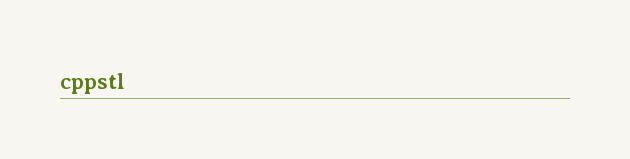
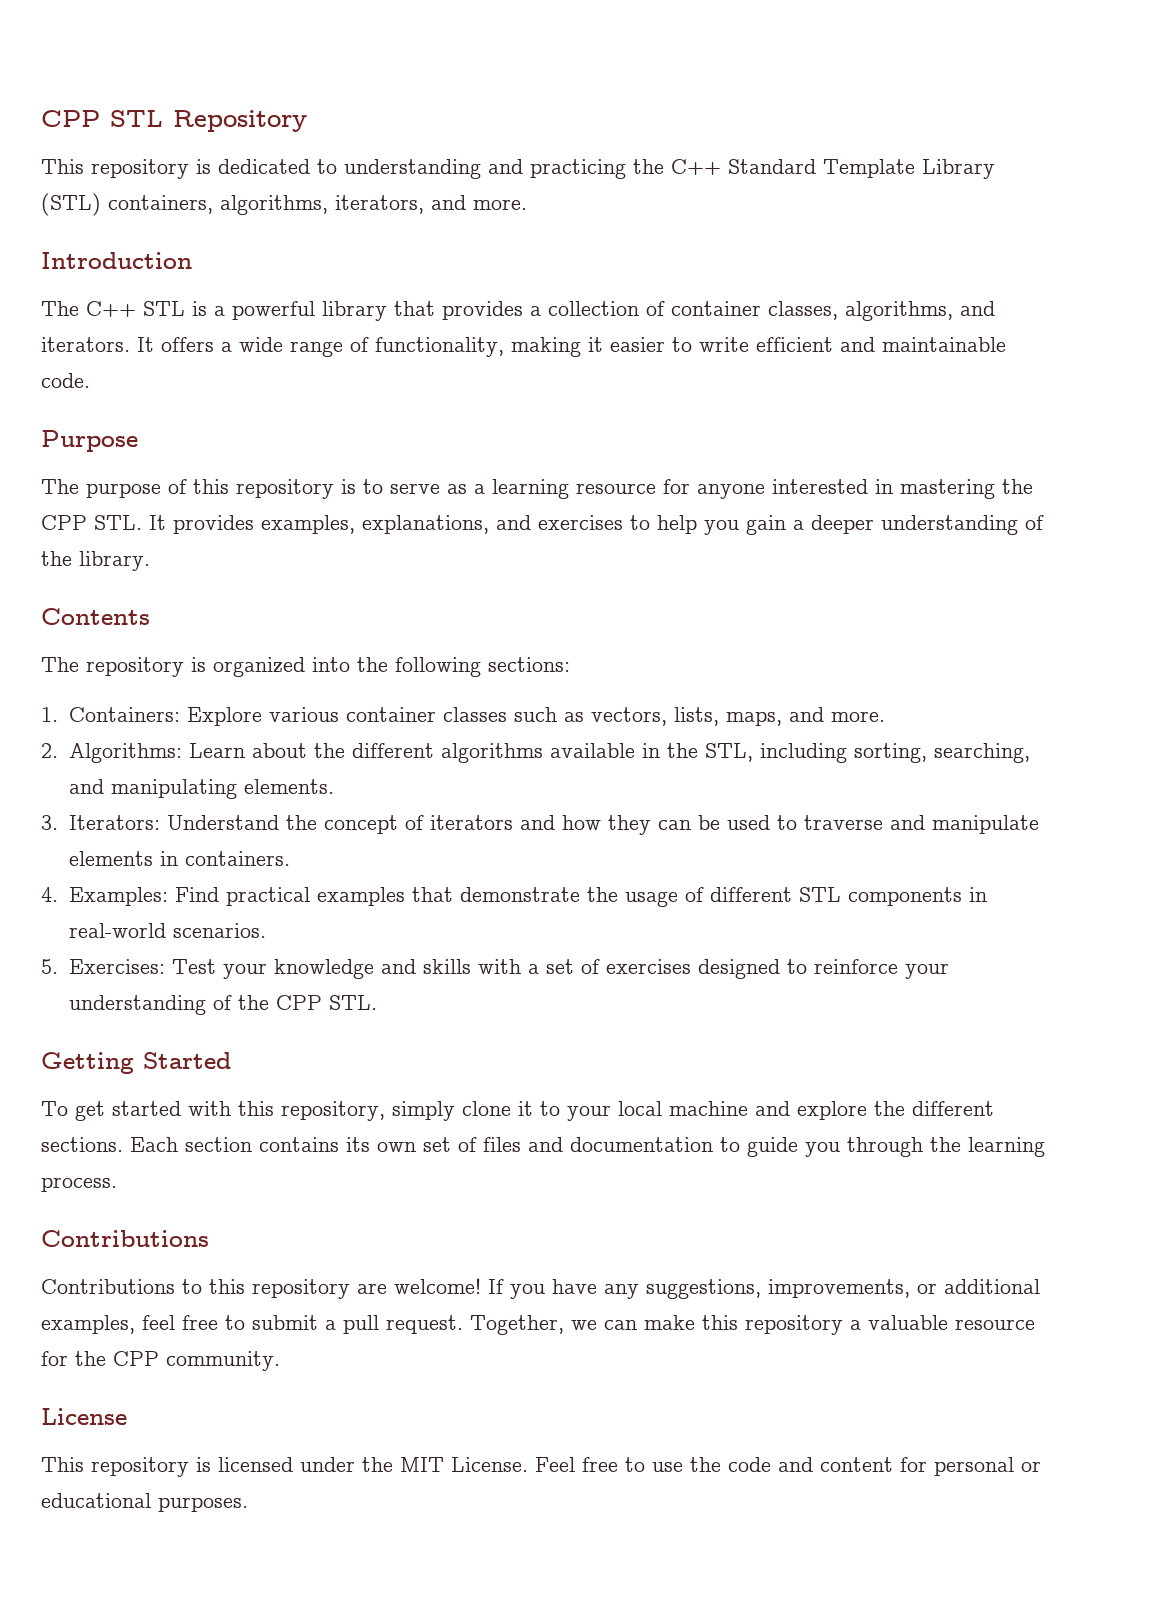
- cppstl
+ CPP STL Repository
+ This repository is dedicated to understanding and practicing the C++ Standard Template Library (STL) containers, algorithms, iterators, and more.
+ Introduction
+ The C++ STL is a powerful library that provides a collection of container classes, algorithms, and iterators. It offers a wide range of functionality, making it easier to write efficient and maintainable code.
+ Purpose
+ The purpose of this repository is to serve as a learning resource for anyone interested in mastering the CPP STL. It provides examples, explanations, and exercises to help you gain a deeper understanding of the library.
+ Contents
+ The repository is organized into the following sections:
+ 1. Containers: Explore various container classes such as vectors, lists, maps, and more.
+ 2. Algorithms: Learn about the different algorithms available in the STL, including sorting, searching, and manipulating elements.
+ 3. Iterators: Understand the concept of iterators and how they can be used to traverse and manipulate elements in containers.
+ 4. Examples: Find practical examples that demonstrate the usage of different STL components in real-world scenarios.
+ 5. Exercises: Test your knowledge and skills with a set of exercises designed to reinforce your understanding of the CPP STL.
+ Getting Started
+ To get started with this repository, simply clone it to your local machine and explore the different sections. Each section contains its own set of files and documentation to guide you through the learning process.
+ Contributions
+ Contributions to this repository are welcome! If you have any suggestions, improvements, or additional examples, feel free to submit a pull request. Together, we can make this repository a valuable resource for the CPP community.
+ License
+ This repository is licensed under the MIT License. Feel free to use the code and content for personal or educational purposes.

